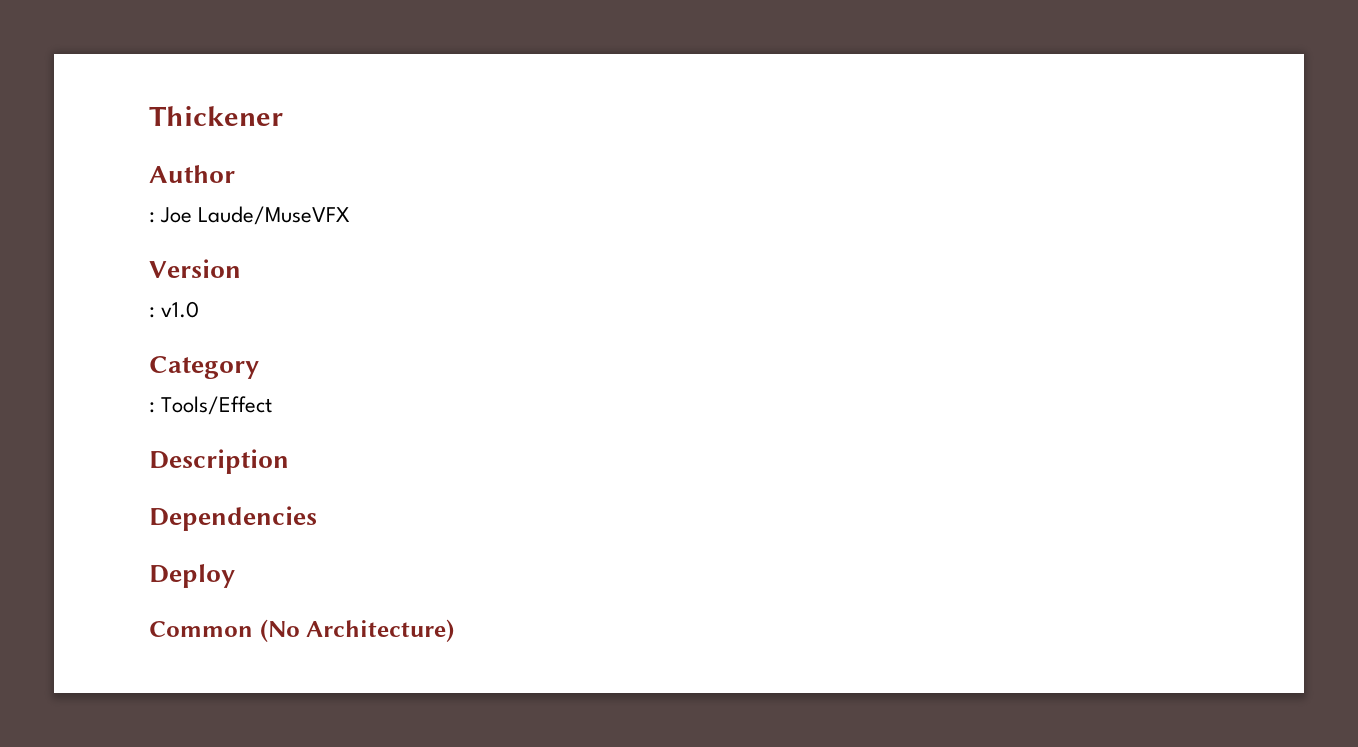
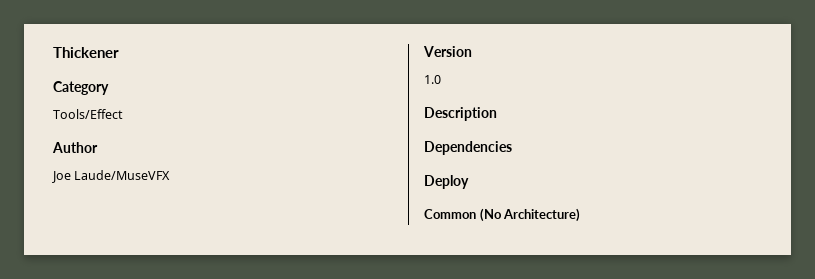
+ Category
+ Tools/Effect
- : Joe Laude/MuseVFX
+ Joe Laude/MuseVFX
- : v1.0
- Category
- : Tools/Effect
+ 1.0

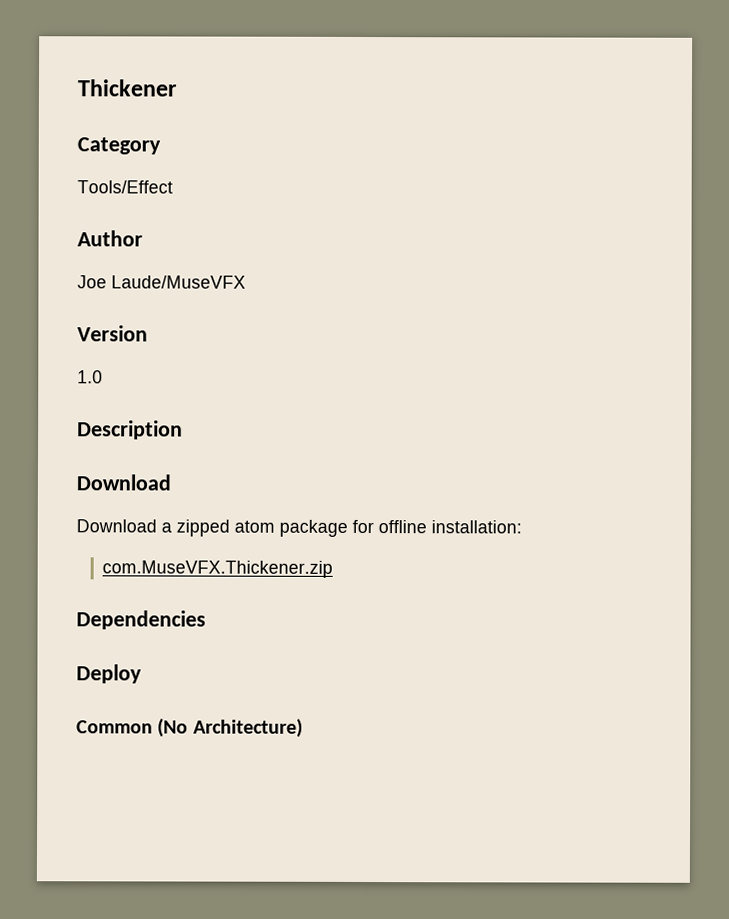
  Description
+ Download
+ Download a zipped atom package for offline installation:
+ com.MuseVFX.Thickener.zip

